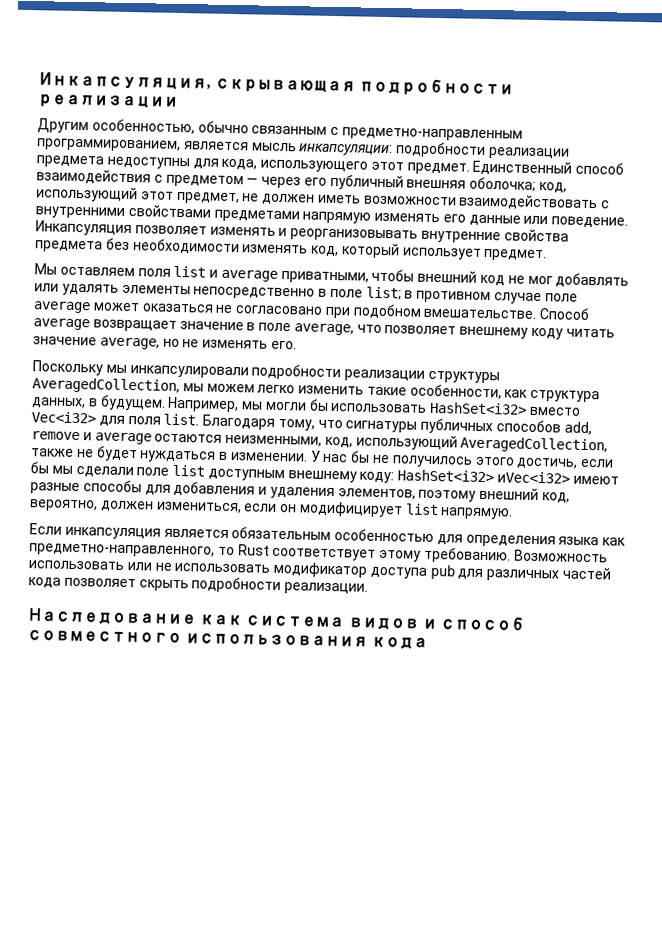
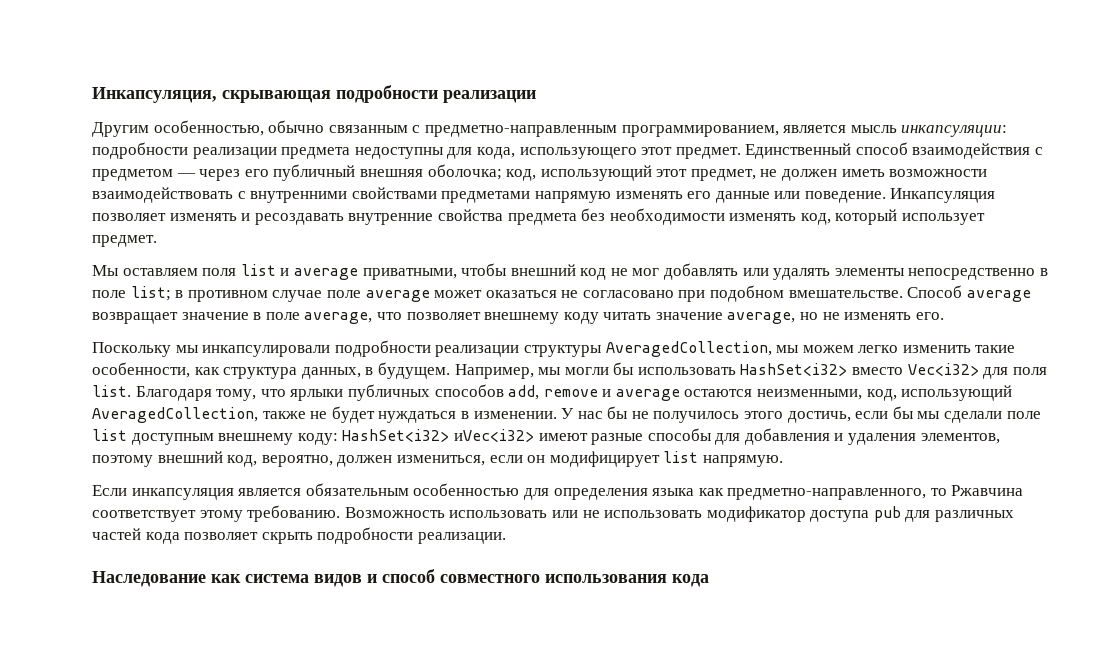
- Инкапсуляция позволяет изменять и реорганизовывать внутренние свойства предмета без необходимости изменять код, который использует предмет.
+ Инкапсуляция позволяет изменять и ресоздавать внутренние свойства предмета без необходимости изменять код, который использует предмет.
- Благодаря тому, что сигнатуры публичных способов add, remove и average остаются неизменными, код, использующий AveragedCollection, также не будет нуждаться в изменении.
+ Благодаря тому, что ярлыки публичных способов add, remove и average остаются неизменными, код, использующий AveragedCollection, также не будет нуждаться в изменении.
- Если инкапсуляция является обязательным особенностью для определения языка как предметно-направленного, то Rust соответствует этому требованию.
+ Если инкапсуляция является обязательным особенностью для определения языка как предметно-направленного, то Ржавчина соответствует этому требованию.

